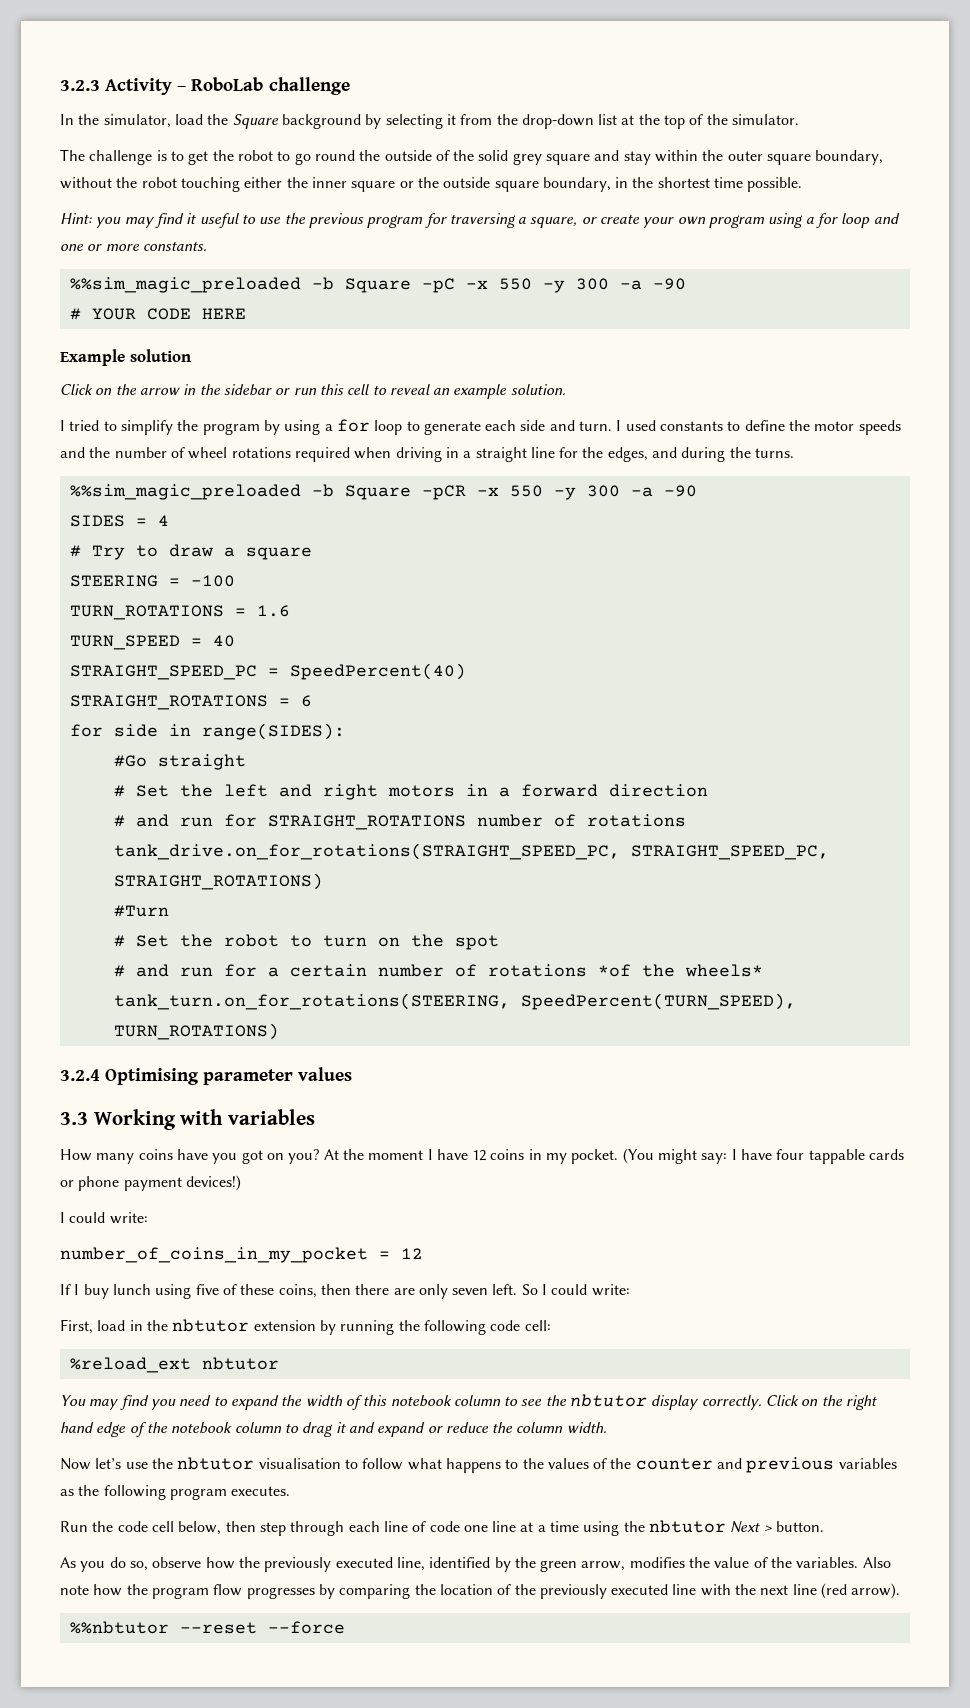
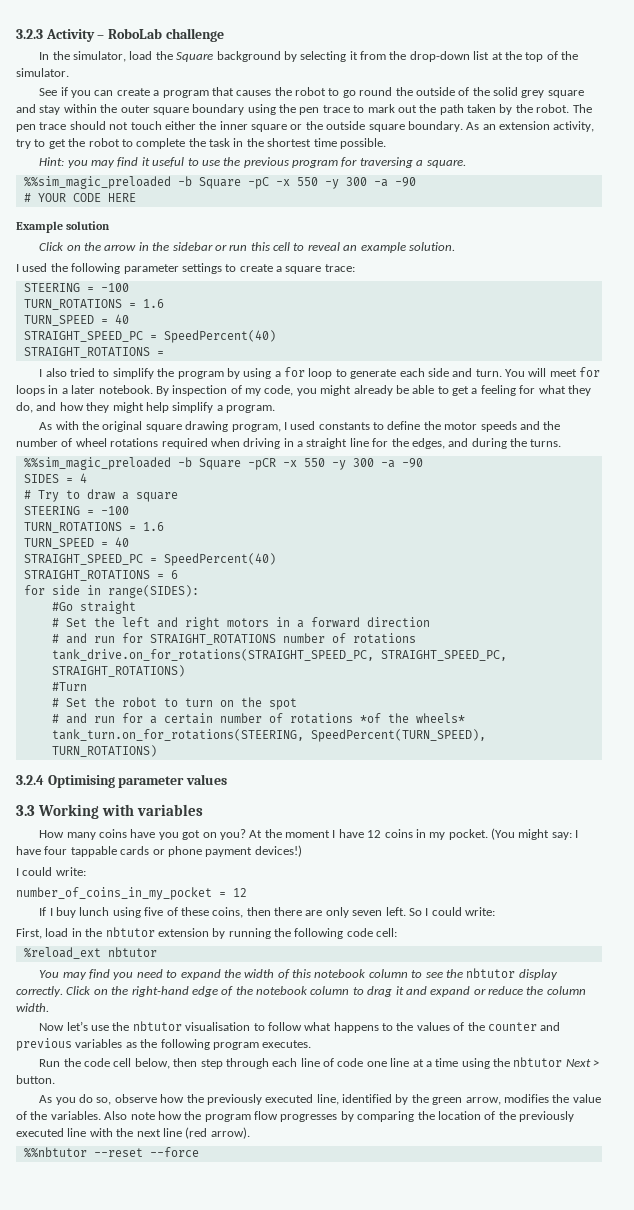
- The challenge is to get the robot to go round the outside of the solid grey square and stay within the outer square boundary, without the robot touching either the inner square or the outside square boundary, in the shortest time possible.
+ See if you can create a program that causes the robot to go round the outside of the solid grey square and stay within the outer square boundary using the pen trace to mark out the path taken by the robot. The pen trace should not touch either the inner square or the outside square boundary. As an extension activity, try to get the robot to complete the task in the shortest time possible.
- Hint: you may find it useful to use the previous program for traversing a square, or create your own program using a for loop and one or more constants.
+ Hint: you may find it useful to use the previous program for traversing a square.
- I tried to simplify the program by using a for loop to generate each side and turn.
+ I used the following parameter settings to create a square trace:
+ STEERING = -100
+ TURN_ROTATIONS = 1.6
+ TURN_SPEED = 40
+ STRAIGHT_SPEED_PC = SpeedPercent(40)
+ STRAIGHT_ROTATIONS =
+ I also tried to simplify the program by using a for loop to generate each side and turn.
- I used constants to define the motor speeds and the number of wheel rotations required when driving in a straight line for the edges, and during the turns.
+ You will meet for loops in a later notebook. By inspection of my code, you might already be able to get a feeling for what they do, and how they might help simplify a program.
+ As with the original square drawing program, I used constants to define the motor speeds and the number of wheel rotations required when driving in a straight line for the edges, and during the turns.
- Click on the right hand edge of the notebook column to drag it and expand or reduce the column width.
+ Click on the right-hand edge of the notebook column to drag it and expand or reduce the column width.

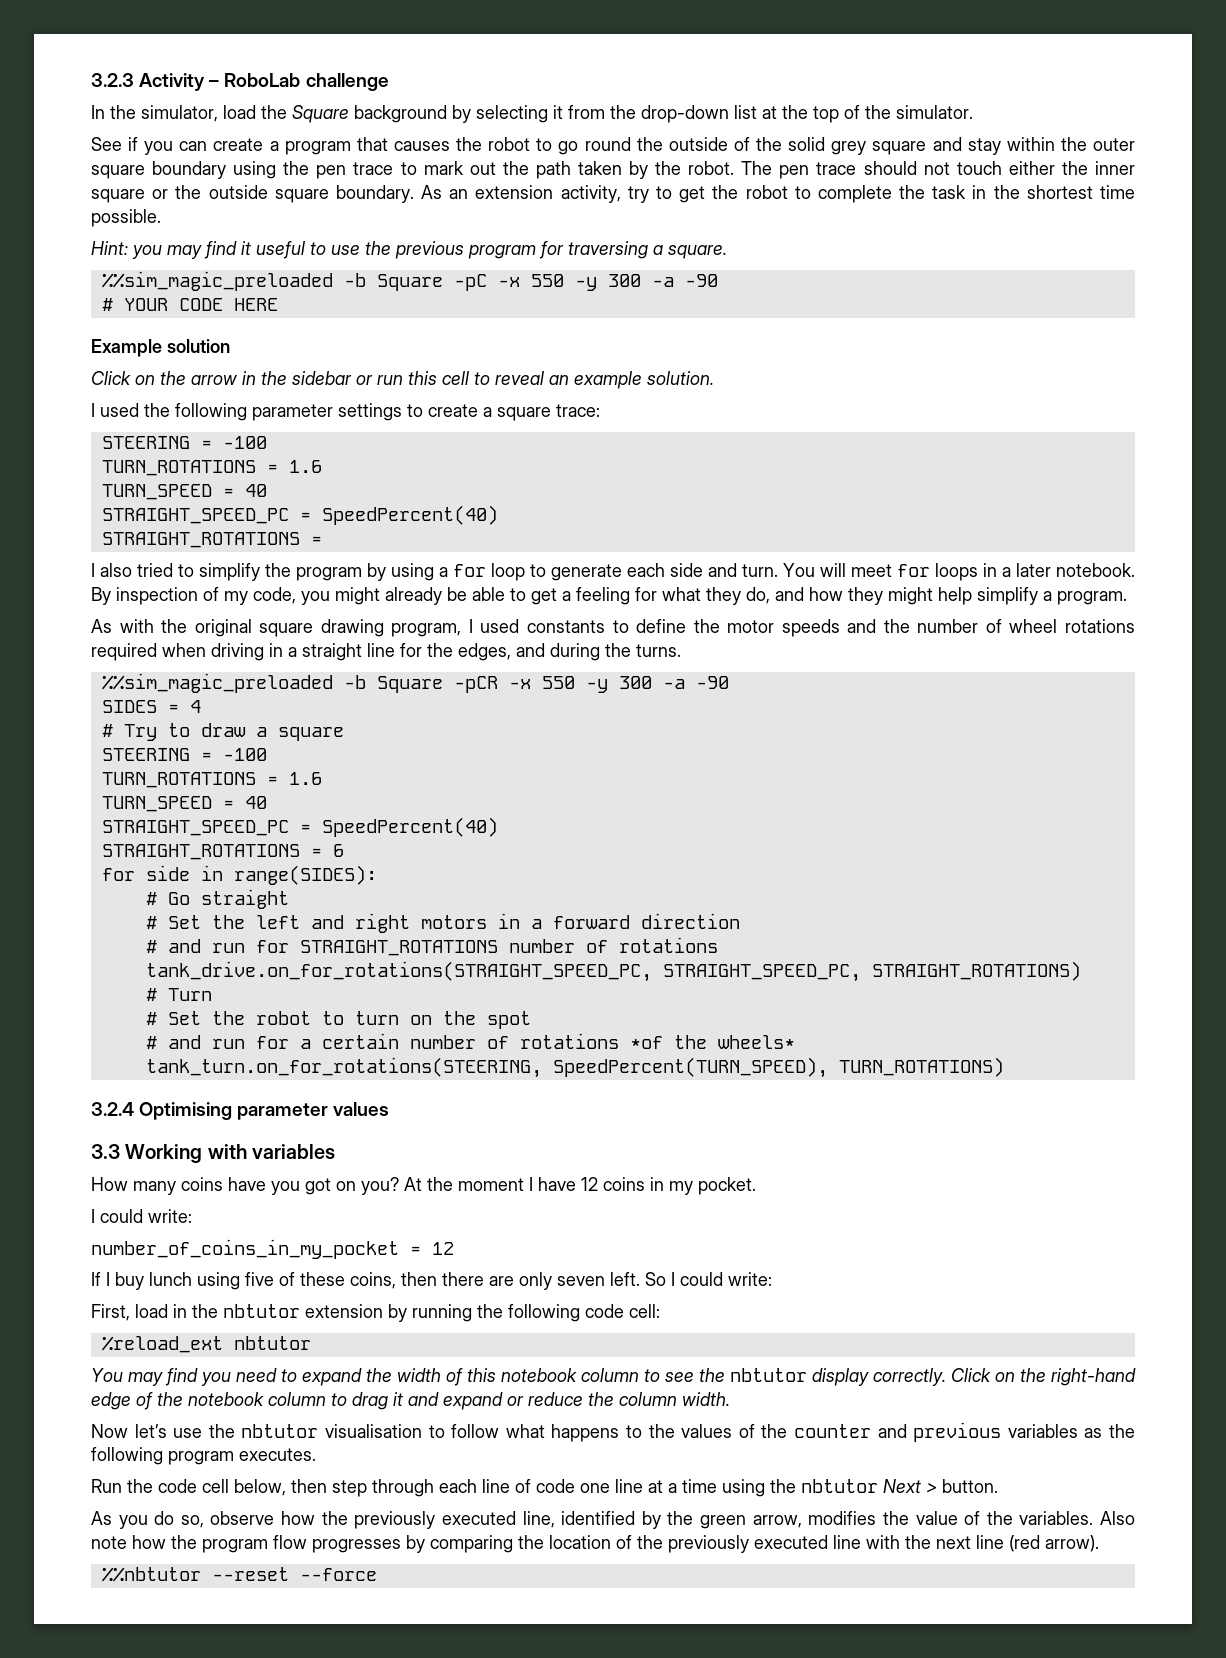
- #Go straight
+ # Go straight
- #Turn
+ # Turn
- (You might say: I have four tappable cards or phone payment devices!)

